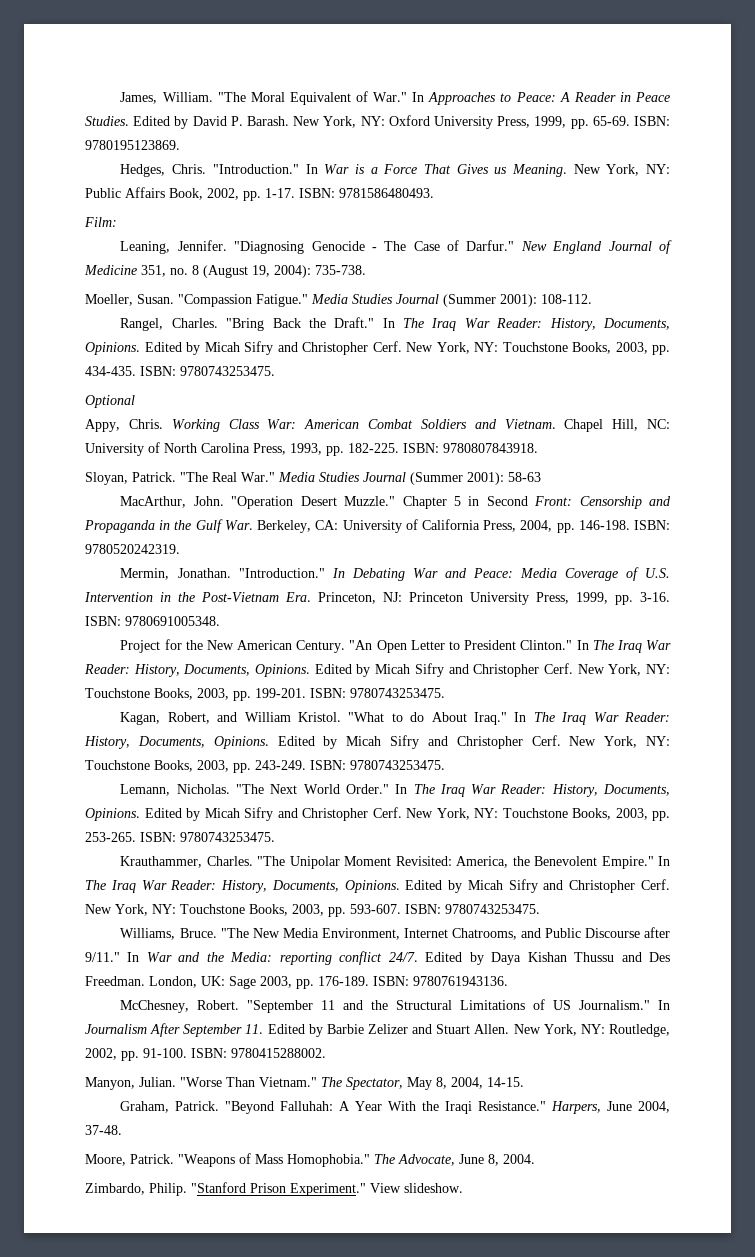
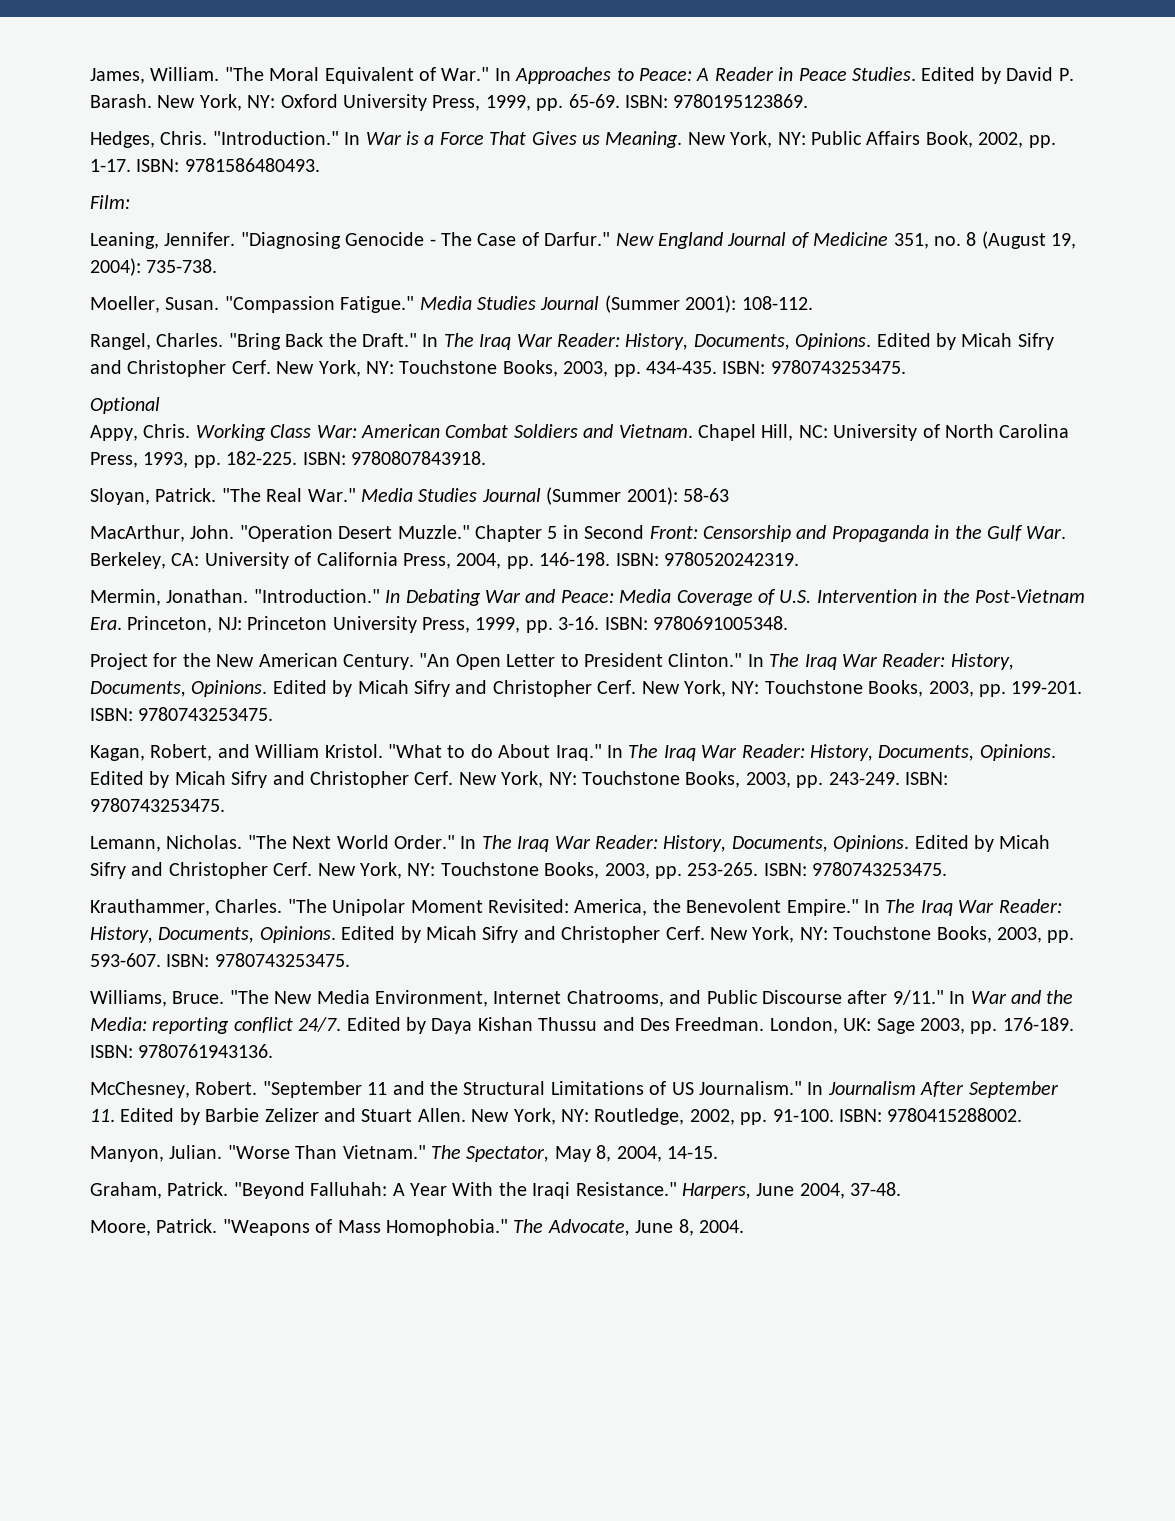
- Zimbardo, Philip. "Stanford Prison Experiment." View slideshow.

